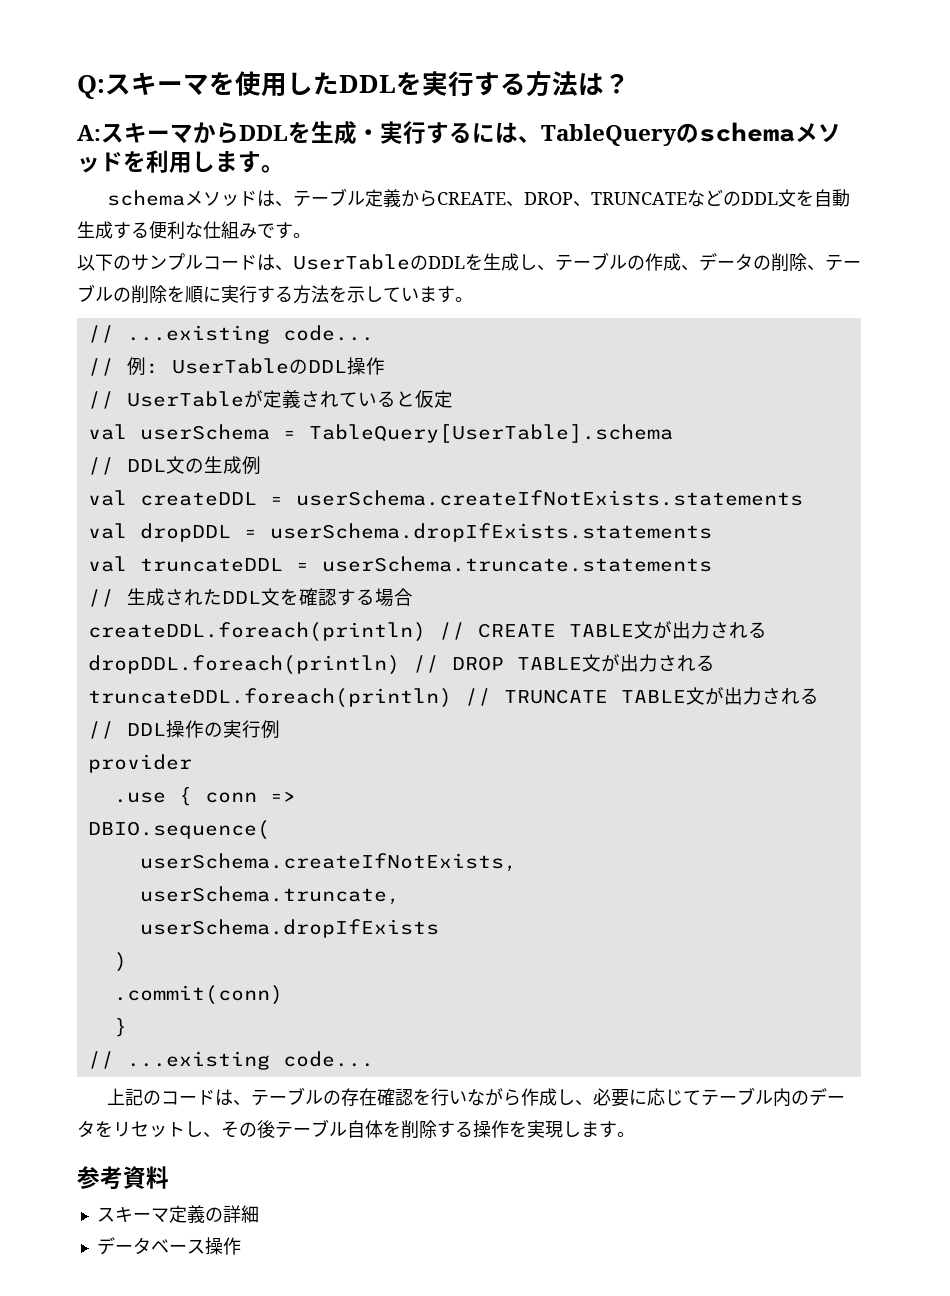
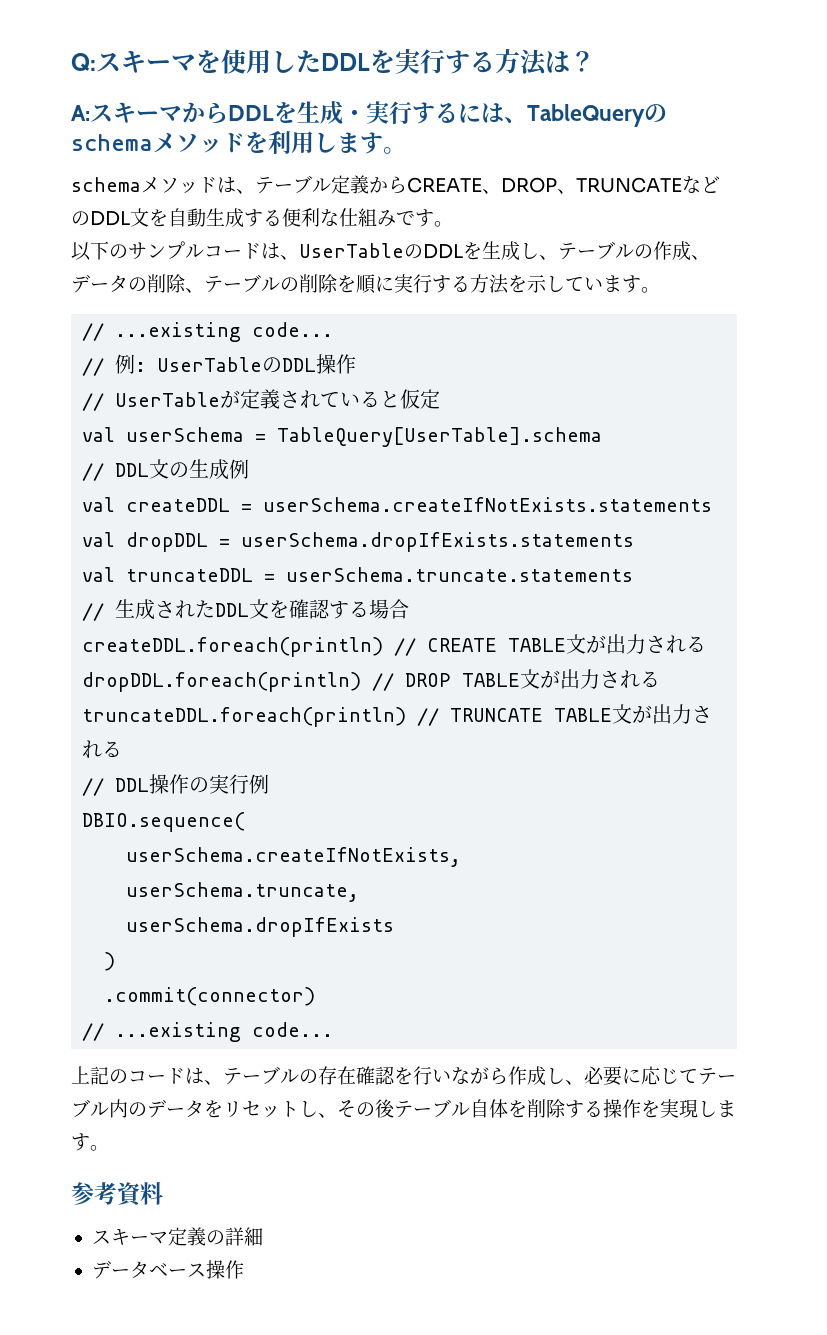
- provider
- .use { conn =>
- .commit(conn)
- }
+ .commit(connector)

